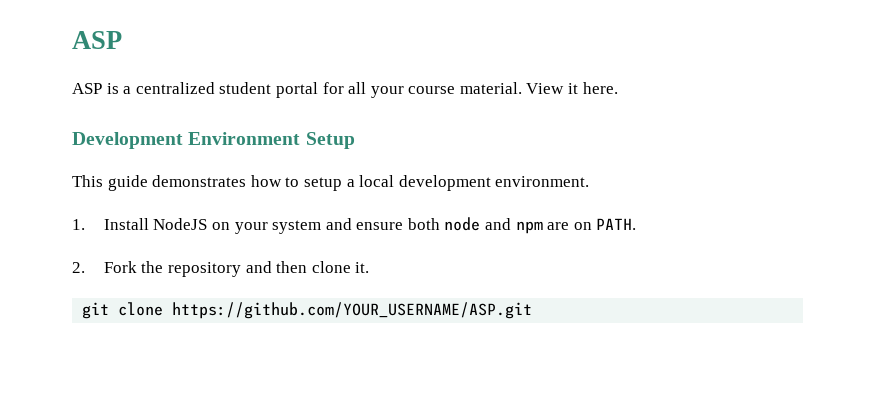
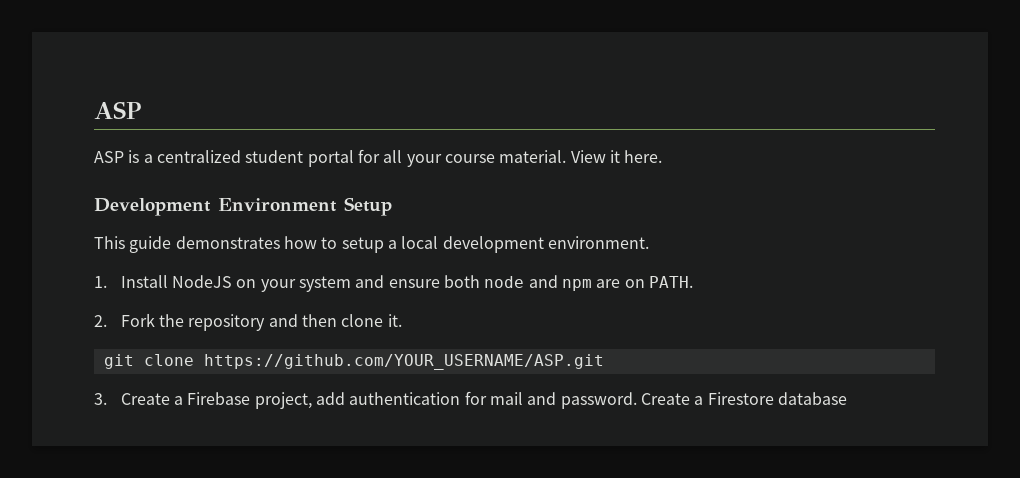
+ 3. Create a Firebase project, add authentication for mail and password. Create a Firestore database

